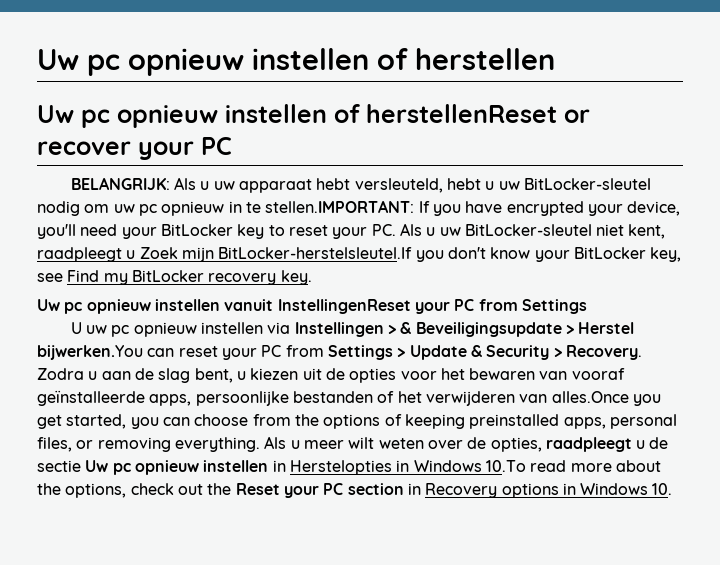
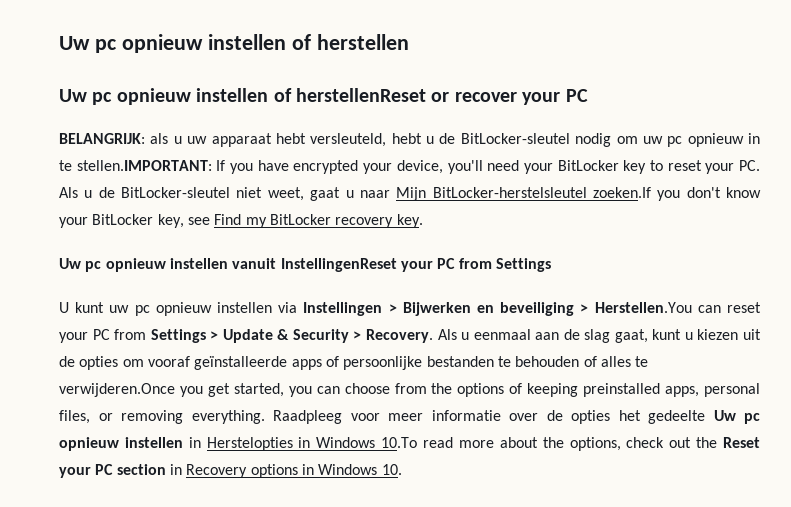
- BELANGRIJK: Als u uw apparaat hebt versleuteld, hebt u uw BitLocker-sleutel nodig om uw pc opnieuw in te stellen.IMPORTANT: If you have encrypted your device, you'll need your BitLocker key to reset your PC. Als u uw BitLocker-sleutel niet kent, raadpleegt u Zoek mijn BitLocker-herstelsleutel.If you don't know your BitLocker key, see Find my BitLocker recovery key.
+ BELANGRIJK: als u uw apparaat hebt versleuteld, hebt u de BitLocker-sleutel nodig om uw pc opnieuw in te stellen.IMPORTANT: If you have encrypted your device, you'll need your BitLocker key to reset your PC. Als u de BitLocker-sleutel niet weet, gaat u naar Mijn BitLocker-herstelsleutel zoeken.If you don't know your BitLocker key, see Find my BitLocker recovery key.
- U uw pc opnieuw instellen via Instellingen > & Beveiligingsupdate > Herstel bijwerken.You can reset your PC from Settings > Update & Security > Recovery.
+ U kunt uw pc opnieuw instellen via Instellingen > Bijwerken en beveiliging > Herstellen.You can reset your PC from Settings > Update & Security > Recovery.
- Zodra u aan de slag bent, u kiezen uit de opties voor het bewaren van vooraf geïnstalleerde apps, persoonlijke bestanden of het verwijderen van alles.Once you get started, you can choose from the options of keeping preinstalled apps, personal files, or removing everything.
+ Als u eenmaal aan de slag gaat, kunt u kiezen uit de opties om vooraf geïnstalleerde apps of persoonlijke bestanden te behouden of alles te verwijderen.Once you get started, you can choose from the options of keeping preinstalled apps, personal files, or removing everything.
- Als u meer wilt weten over de opties, raadpleegt u de sectie Uw pc opnieuw instellen in Herstelopties in Windows 10.To read more about the options, check out the Reset your PC section in Recovery options in Windows 10.
+ Raadpleeg voor meer informatie over de opties het gedeelte Uw pc opnieuw instellen in Herstelopties in Windows 10.To read more about the options, check out the Reset your PC section in Recovery options in Windows 10.

